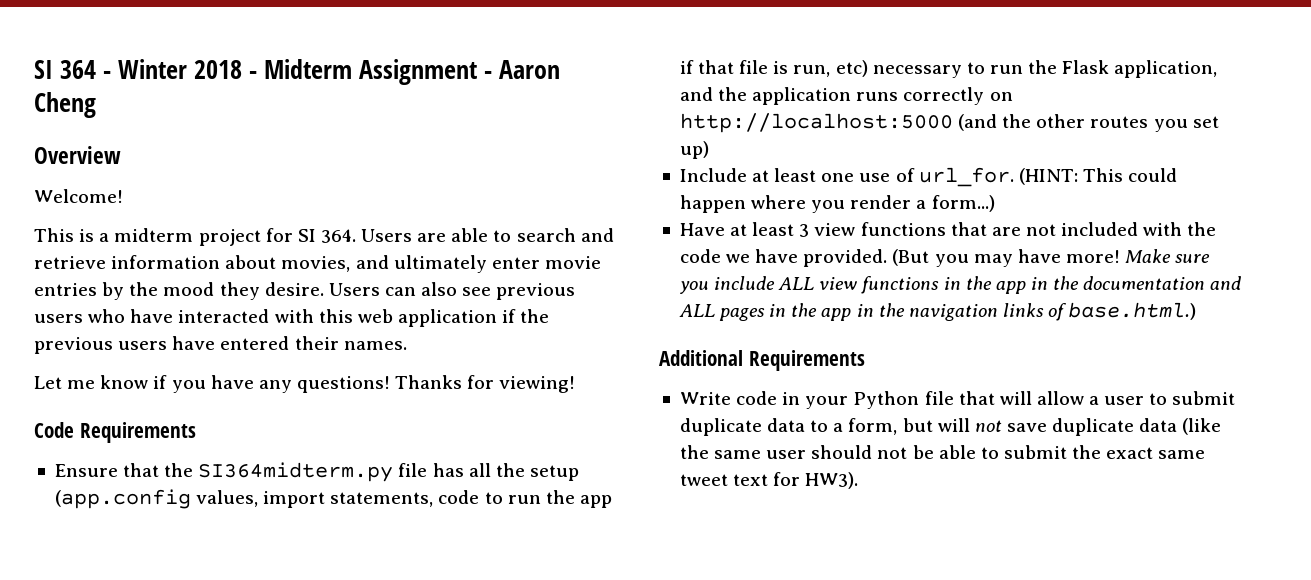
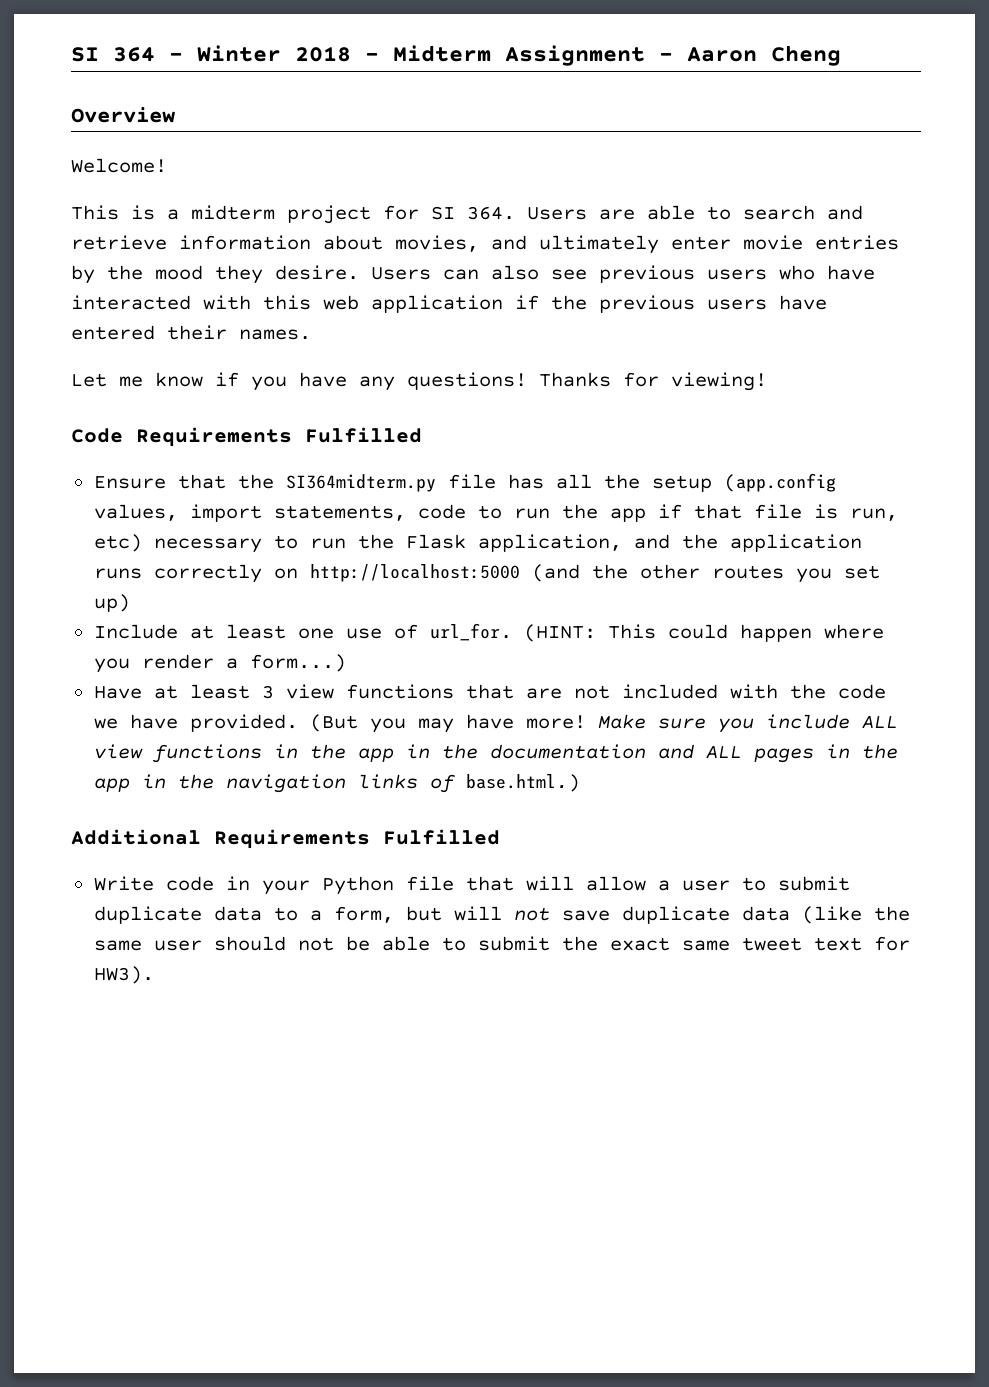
- Code Requirements
+ Code Requirements Fulfilled
- Additional Requirements
+ Additional Requirements Fulfilled

